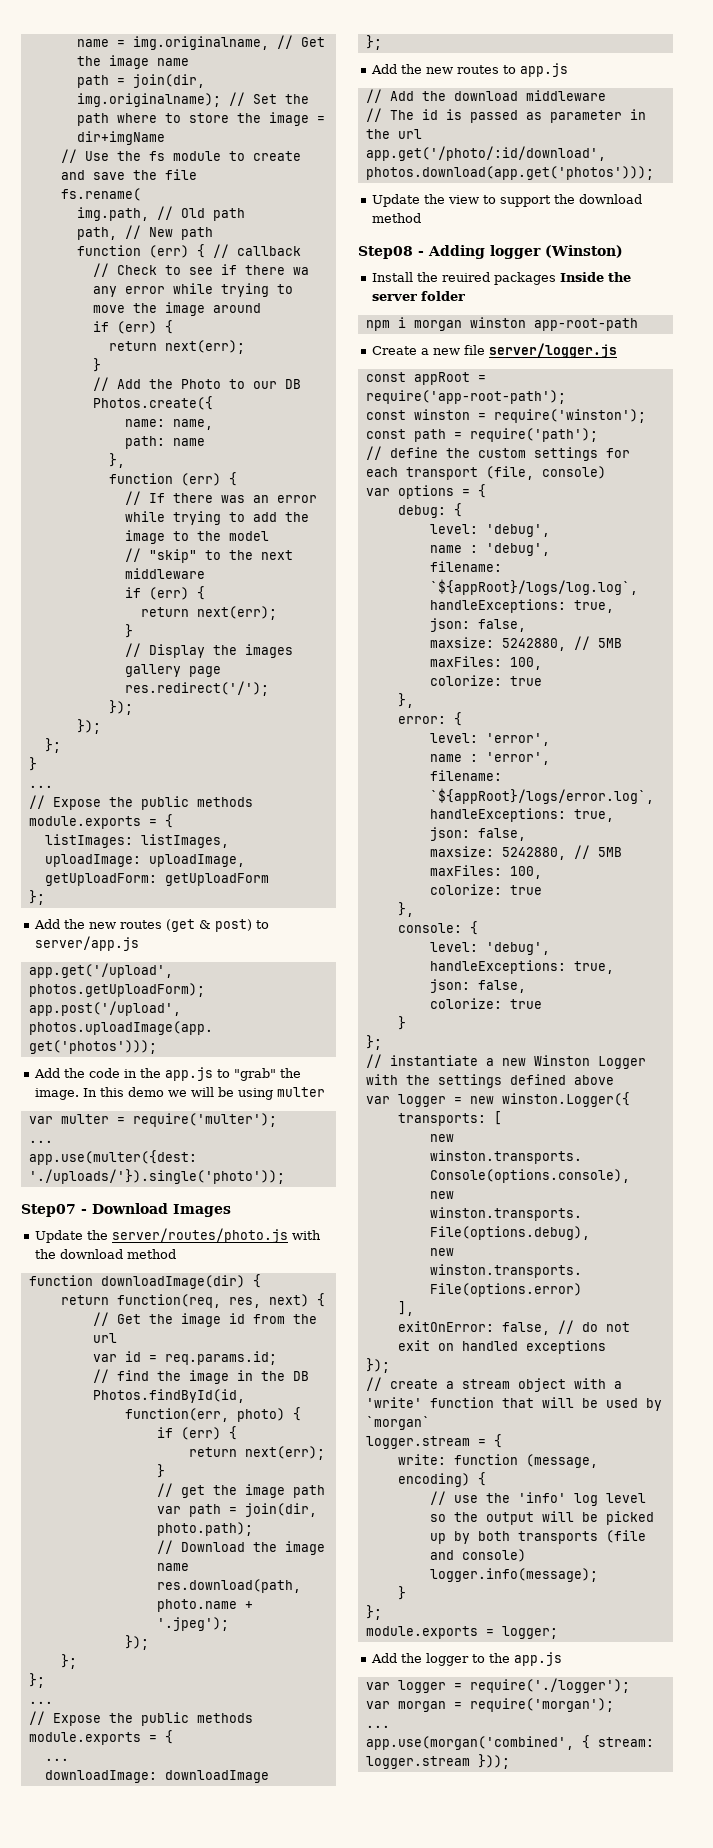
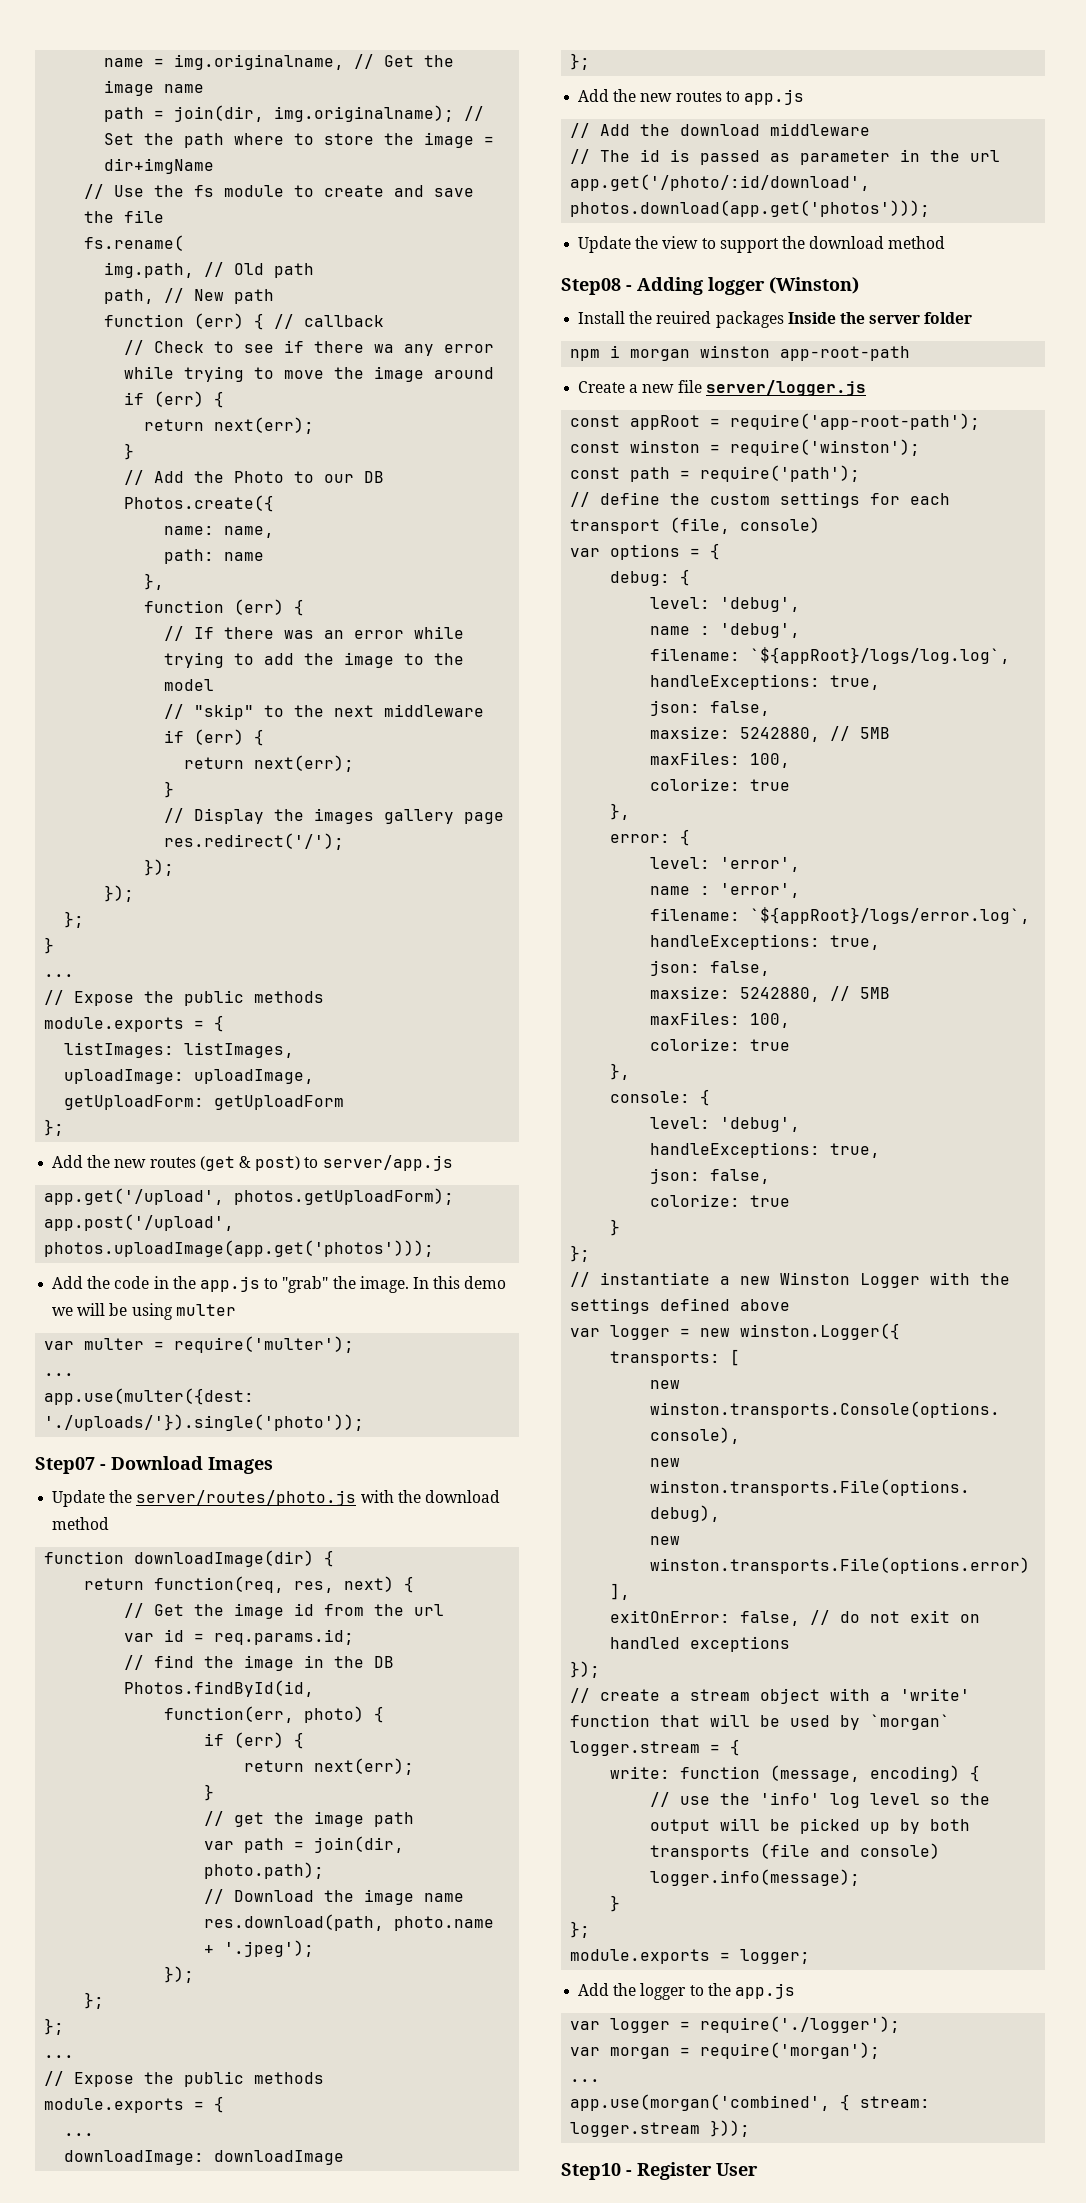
+ Step10 - Register User

